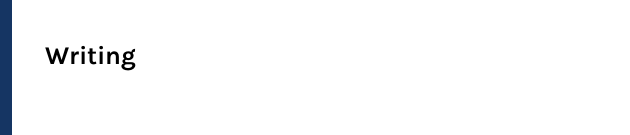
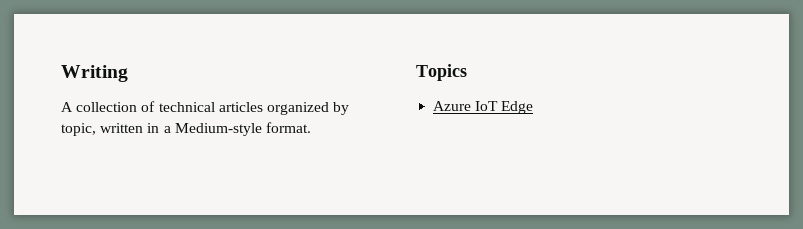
+ A collection of technical articles organized by topic, written in a Medium-style format.
+ Topics
+ Azure IoT Edge

